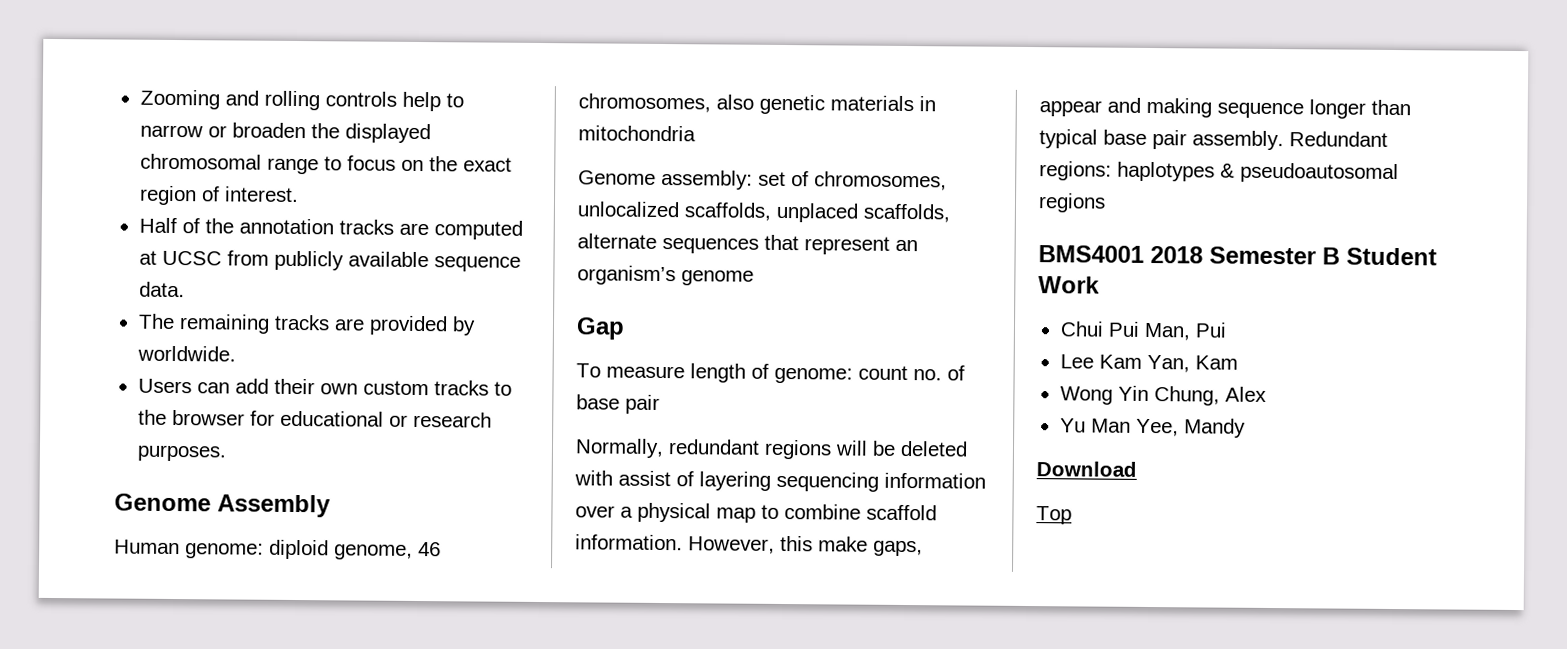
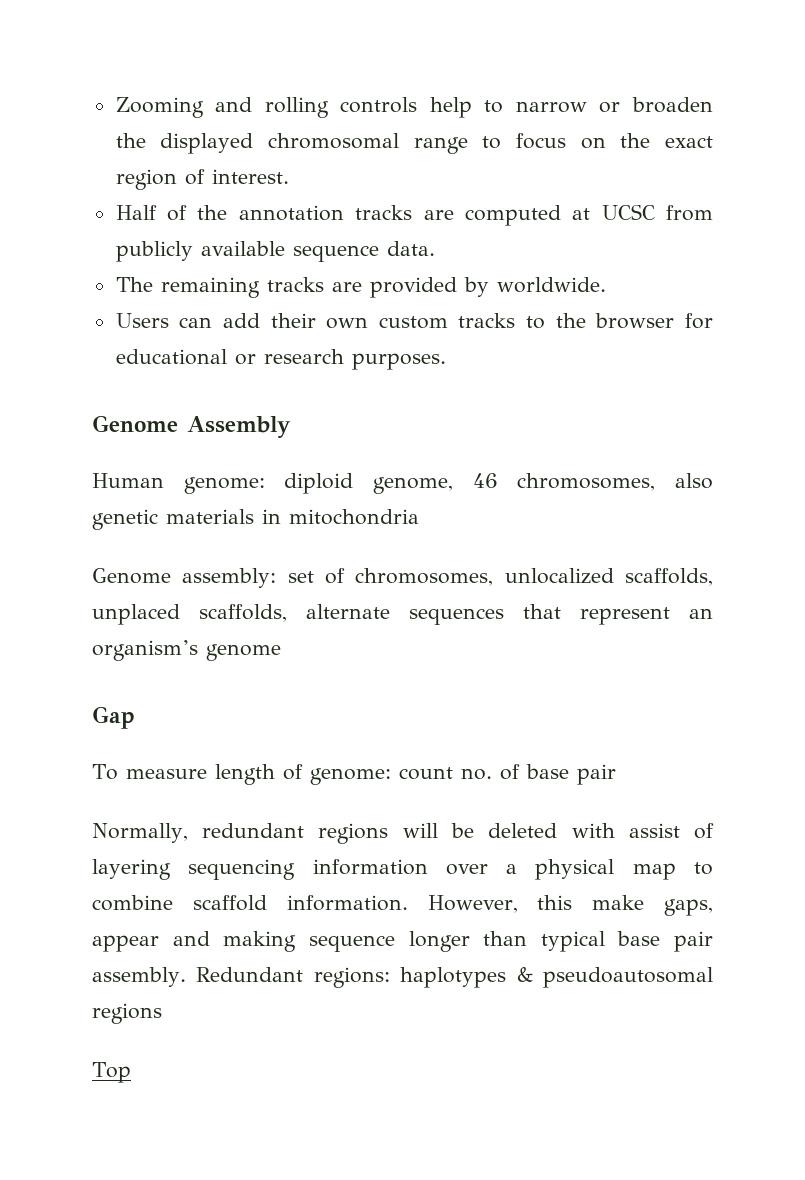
- BMS4001 2018 Semester B Student Work
- Chui Pui Man, Pui
- Lee Kam Yan, Kam
- Wong Yin Chung, Alex
- Yu Man Yee, Mandy
- Download

